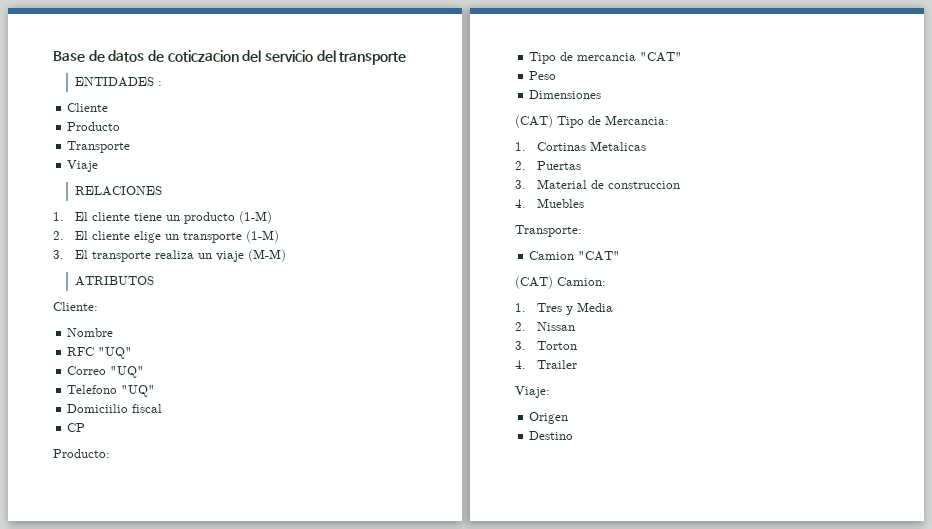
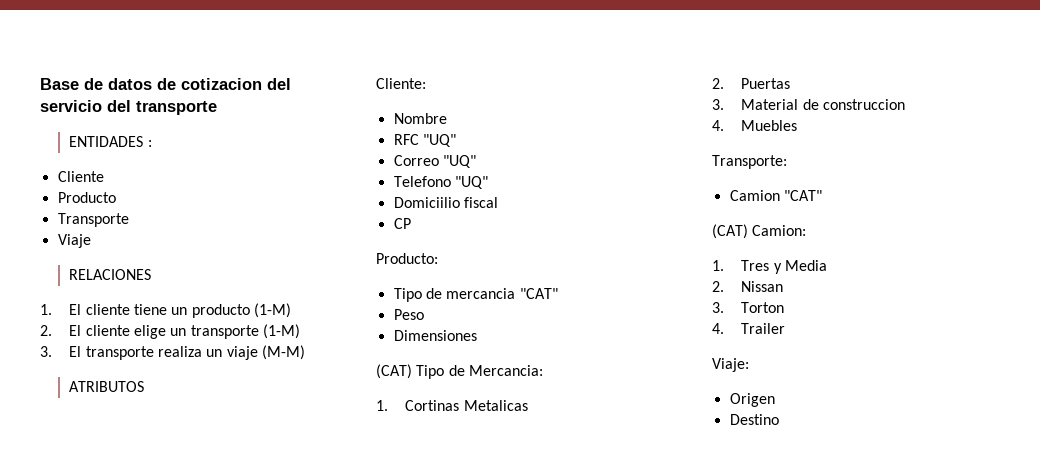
- Base de datos de coticzacion del servicio del transporte
+ Base de datos de cotizacion del servicio del transporte

